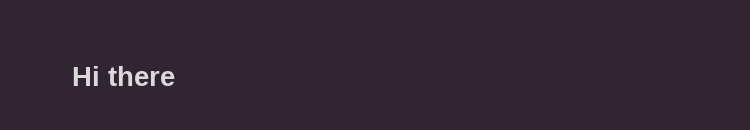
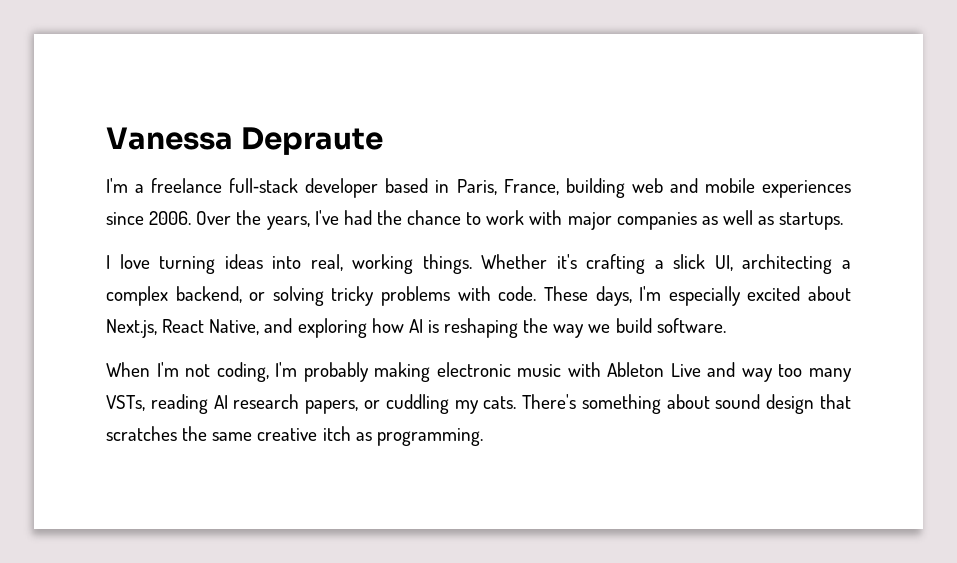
- Hi there
+ Vanessa Depraute
+ I'm a freelance full‑stack developer based in Paris, France, building web and mobile experiences since 2006. Over the years, I've had the chance to work with major companies as well as startups.
+ I love turning ideas into real, working things. Whether it's crafting a slick UI, architecting a complex backend, or solving tricky problems with code. These days, I'm especially excited about Next.js, React Native, and exploring how AI is reshaping the way we build software.
+ When I'm not coding, I'm probably making electronic music with Ableton Live and way too many VSTs, reading AI research papers, or cuddling my cats. There's something about sound design that scratches the same creative itch as programming.

